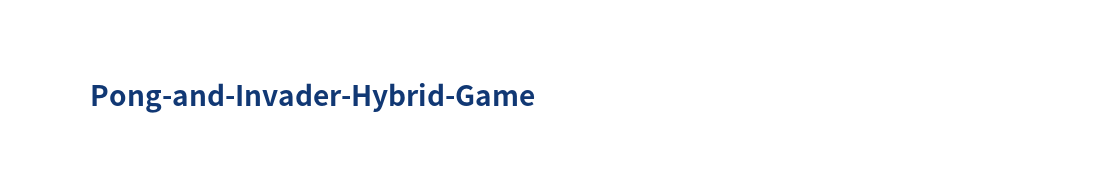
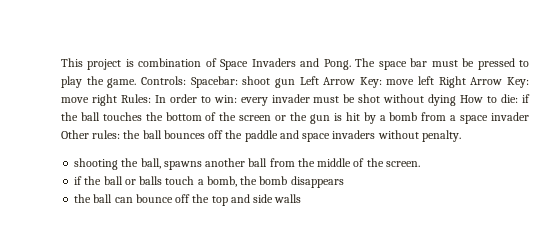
- Pong-and-Invader-Hybrid-Game
+ This project is combination of Space Invaders and Pong. The space bar must be pressed to play the game. Controls: Spacebar: shoot gun Left Arrow Key: move left Right Arrow Key: move right Rules: In order to win: every invader must be shot without dying How to die: if the ball touches the bottom of the screen or the gun is hit by a bomb from a space invader Other rules: the ball bounces off the paddle and space invaders without penalty.
+ shooting the ball, spawns another ball from the middle of the screen.
+ if the ball or balls touch a bomb, the bomb disappears
+ the ball can bounce off the top and side walls

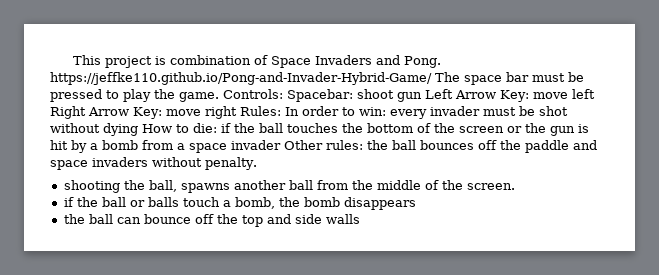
- This project is combination of Space Invaders and Pong. The space bar must be pressed to play the game.
+ This project is combination of Space Invaders and Pong. https://jeffke110.github.io/Pong-and-Invader-Hybrid-Game/ The space bar must be pressed to play the game.

